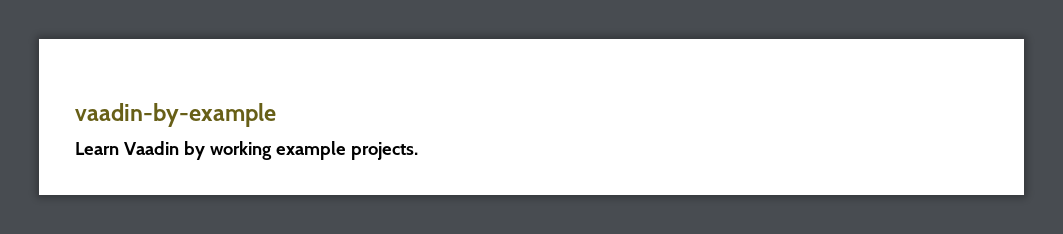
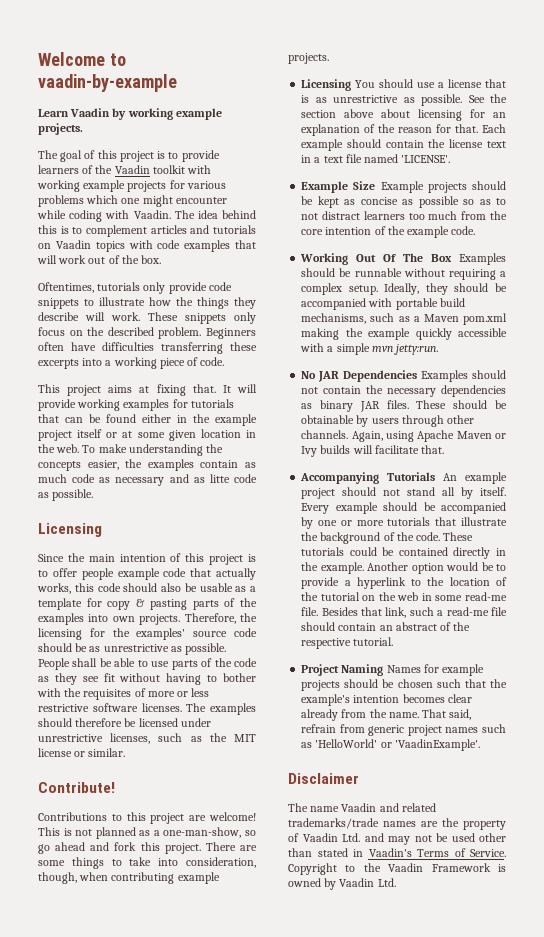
- vaadin-by-example
+ Welcome to vaadin-by-example
+ The goal of this project is to provide learners of the Vaadin toolkit with working example projects for various problems which one might encounter while coding with Vaadin. The idea behind this is to complement articles and tutorials on Vaadin topics with code examples that will work out of the box.
+ Oftentimes, tutorials only provide code snippets to illustrate how the things they describe will work. These snippets only focus on the described problem. Beginners often have difficulties transferring these excerpts into a working piece of code.
+ This project aims at fixing that. It will provide working examples for tutorials that can be found either in the example project itself or at some given location in the web. To make understanding the concepts easier, the examples contain as much code as necessary and as litte code as possible.
+ Licensing
+ Since the main intention of this project is to offer people example code that actually works, this code should also be usable as a template for copy & pasting parts of the examples into own projects. Therefore, the licensing for the examples' source code should be as unrestrictive as possible. People shall be able to use parts of the code as they see fit without having to bother with the requisites of more or less restrictive software licenses. The examples should therefore be licensed under unrestrictive licenses, such as the MIT license or similar.
+ Contribute!
+ Contributions to this project are welcome! This is not planned as a one-man-show, so go ahead and fork this project. There are some things to take into consideration, though, when contributing example projects.
+ Licensing You should use a license that is as unrestrictive as possible. See the section above about licensing for an explanation of the reason for that. Each example should contain the license text in a text file named 'LICENSE'.
+ Example Size Example projects should be kept as concise as possible so as to not distract learners too much from the core intention of the example code.
+ Working Out Of The Box Examples should be runnable without requiring a complex setup. Ideally, they should be accompanied with portable build mechanisms, such as a Maven pom.xml making the example quickly accessible with a simple mvn jetty:run.
+ No JAR Dependencies Examples should not contain the necessary dependencies as binary JAR files. These should be obtainable by users through other channels. Again, using Apache Maven or Ivy builds will facilitate that.
+ Accompanying Tutorials An example project should not stand all by itself. Every example should be accompanied by one or more tutorials that illustrate the background of the code. These tutorials could be contained directly in the example. Another option would be to provide a hyperlink to the location of the tutorial on the web in some read-me file. Besides that link, such a read-me file should contain an abstract of the respective tutorial.
+ Project Naming Names for example projects should be chosen such that the example's intention becomes clear already from the name. That said, refrain from generic project names such as 'HelloWorld' or 'VaadinExample'.
+ Disclaimer
+ The name Vaadin and related trademarks/trade names are the property of Vaadin Ltd. and may not be used other than stated in Vaadin's Terms of Service. Copyright to the Vaadin Framework is owned by Vaadin Ltd.

